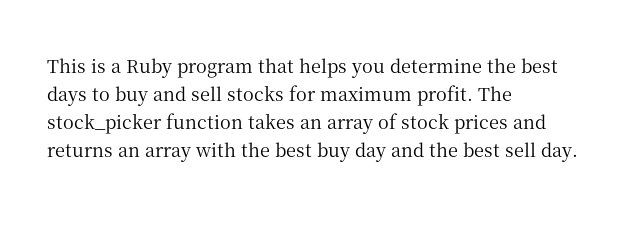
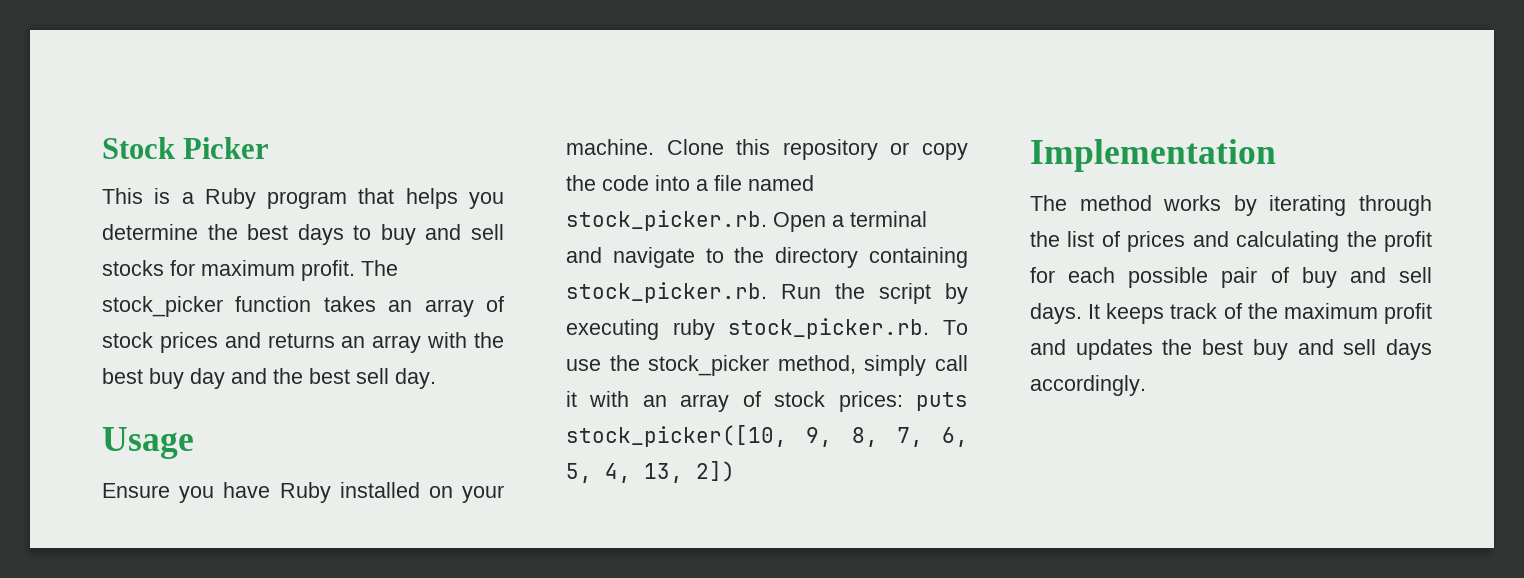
+ Stock Picker
+ Usage
+ Ensure you have Ruby installed on your machine. Clone this repository or copy the code into a file named stock_picker.rb. Open a terminal and navigate to the directory containing stock_picker.rb. Run the script by executing ruby stock_picker.rb. To use the stock_picker method, simply call it with an array of stock prices: puts stock_picker([10, 9, 8, 7, 6, 5, 4, 13, 2])
+ Implementation
+ The method works by iterating through the list of prices and calculating the profit for each possible pair of buy and sell days. It keeps track of the maximum profit and updates the best buy and sell days accordingly.

